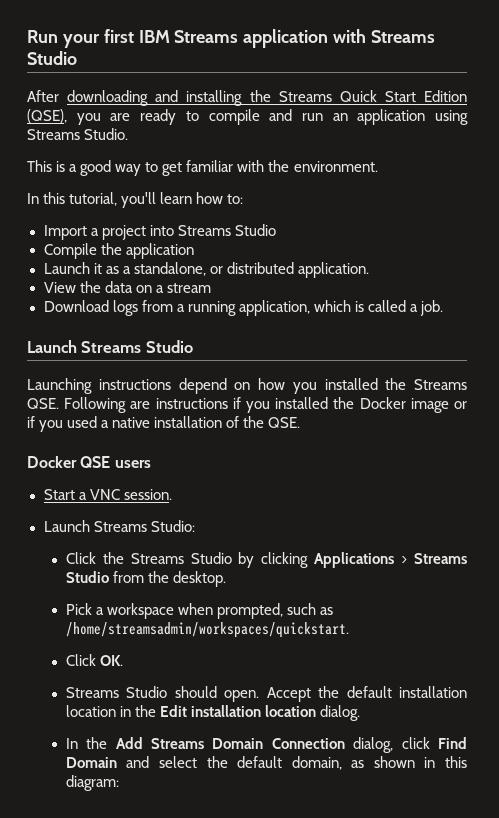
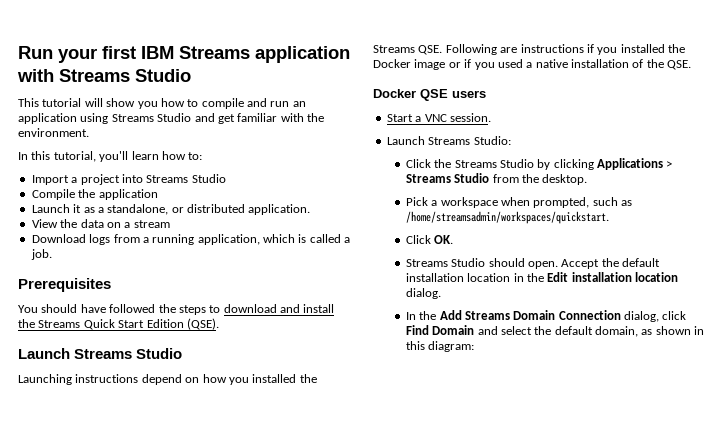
- After downloading and installing the Streams Quick Start Edition (QSE), you are ready to compile and run an application using Streams Studio.
- This is a good way to get familiar with the environment.
+ This tutorial will show you how to compile and run an application using Streams Studio and get familiar with the environment.
+ Prerequisites
+ You should have followed the steps to download and install the Streams Quick Start Edition (QSE).

